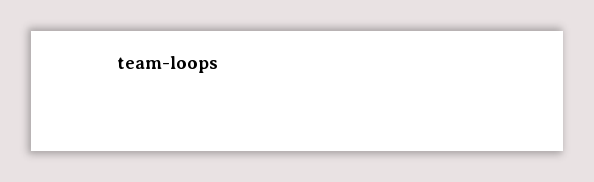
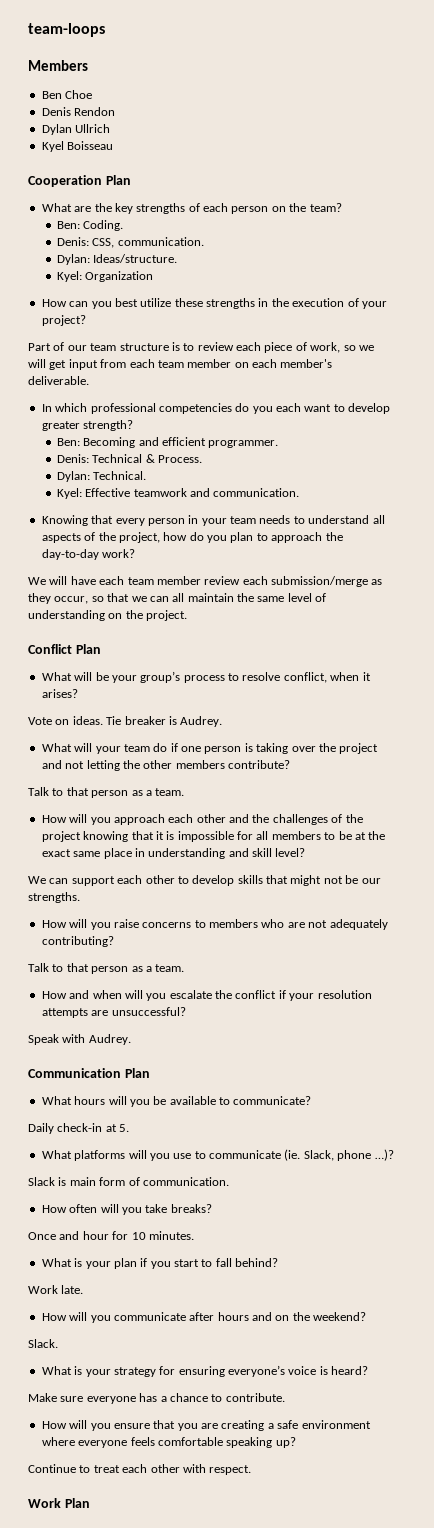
+ Members
+ Ben Choe
+ Denis Rendon
+ Dylan Ullrich
+ Kyel Boisseau
+ Cooperation Plan
+ What are the key strengths of each person on the team?
+ Ben: Coding.
+ Denis: CSS, communication.
+ Dylan: Ideas/structure.
+ Kyel: Organization
+ How can you best utilize these strengths in the execution of your project?
+ Part of our team structure is to review each piece of work, so we will get input from each team member on each member's deliverable.
+ In which professional competencies do you each want to develop greater strength?
+ Ben: Becoming and efficient programmer.
+ Denis: Technical & Process.
+ Dylan: Technical.
+ Kyel: Effective teamwork and communication.
+ Knowing that every person in your team needs to understand all aspects of the project, how do you plan to approach the day-to-day work?
+ We will have each team member review each submission/merge as they occur, so that we can all maintain the same level of understanding on the project.
+ Conflict Plan
+ What will be your group’s process to resolve conflict, when it arises?
+ Vote on ideas. Tie breaker is Audrey.
+ What will your team do if one person is taking over the project and not letting the other members contribute?
+ Talk to that person as a team.
+ How will you approach each other and the challenges of the project knowing that it is impossible for all members to be at the exact same place in understanding and skill level?
+ We can support each other to develop skills that might not be our strengths.
+ How will you raise concerns to members who are not adequately contributing?
+ Talk to that person as a team.
+ How and when will you escalate the conflict if your resolution attempts are unsuccessful?
+ Speak with Audrey.
+ Communication Plan
+ What hours will you be available to communicate?
+ Daily check-in at 5.
+ What platforms will you use to communicate (ie. Slack, phone …)?
+ Slack is main form of communication.
+ How often will you take breaks?
+ Once and hour for 10 minutes.
+ What is your plan if you start to fall behind?
+ Work late.
+ How will you communicate after hours and on the weekend?
+ Slack.
+ What is your strategy for ensuring everyone’s voice is heard?
+ Make sure everyone has a chance to contribute.
+ How will you ensure that you are creating a safe environment where everyone feels comfortable speaking up?
+ Continue to treat each other with respect.
+ Work Plan

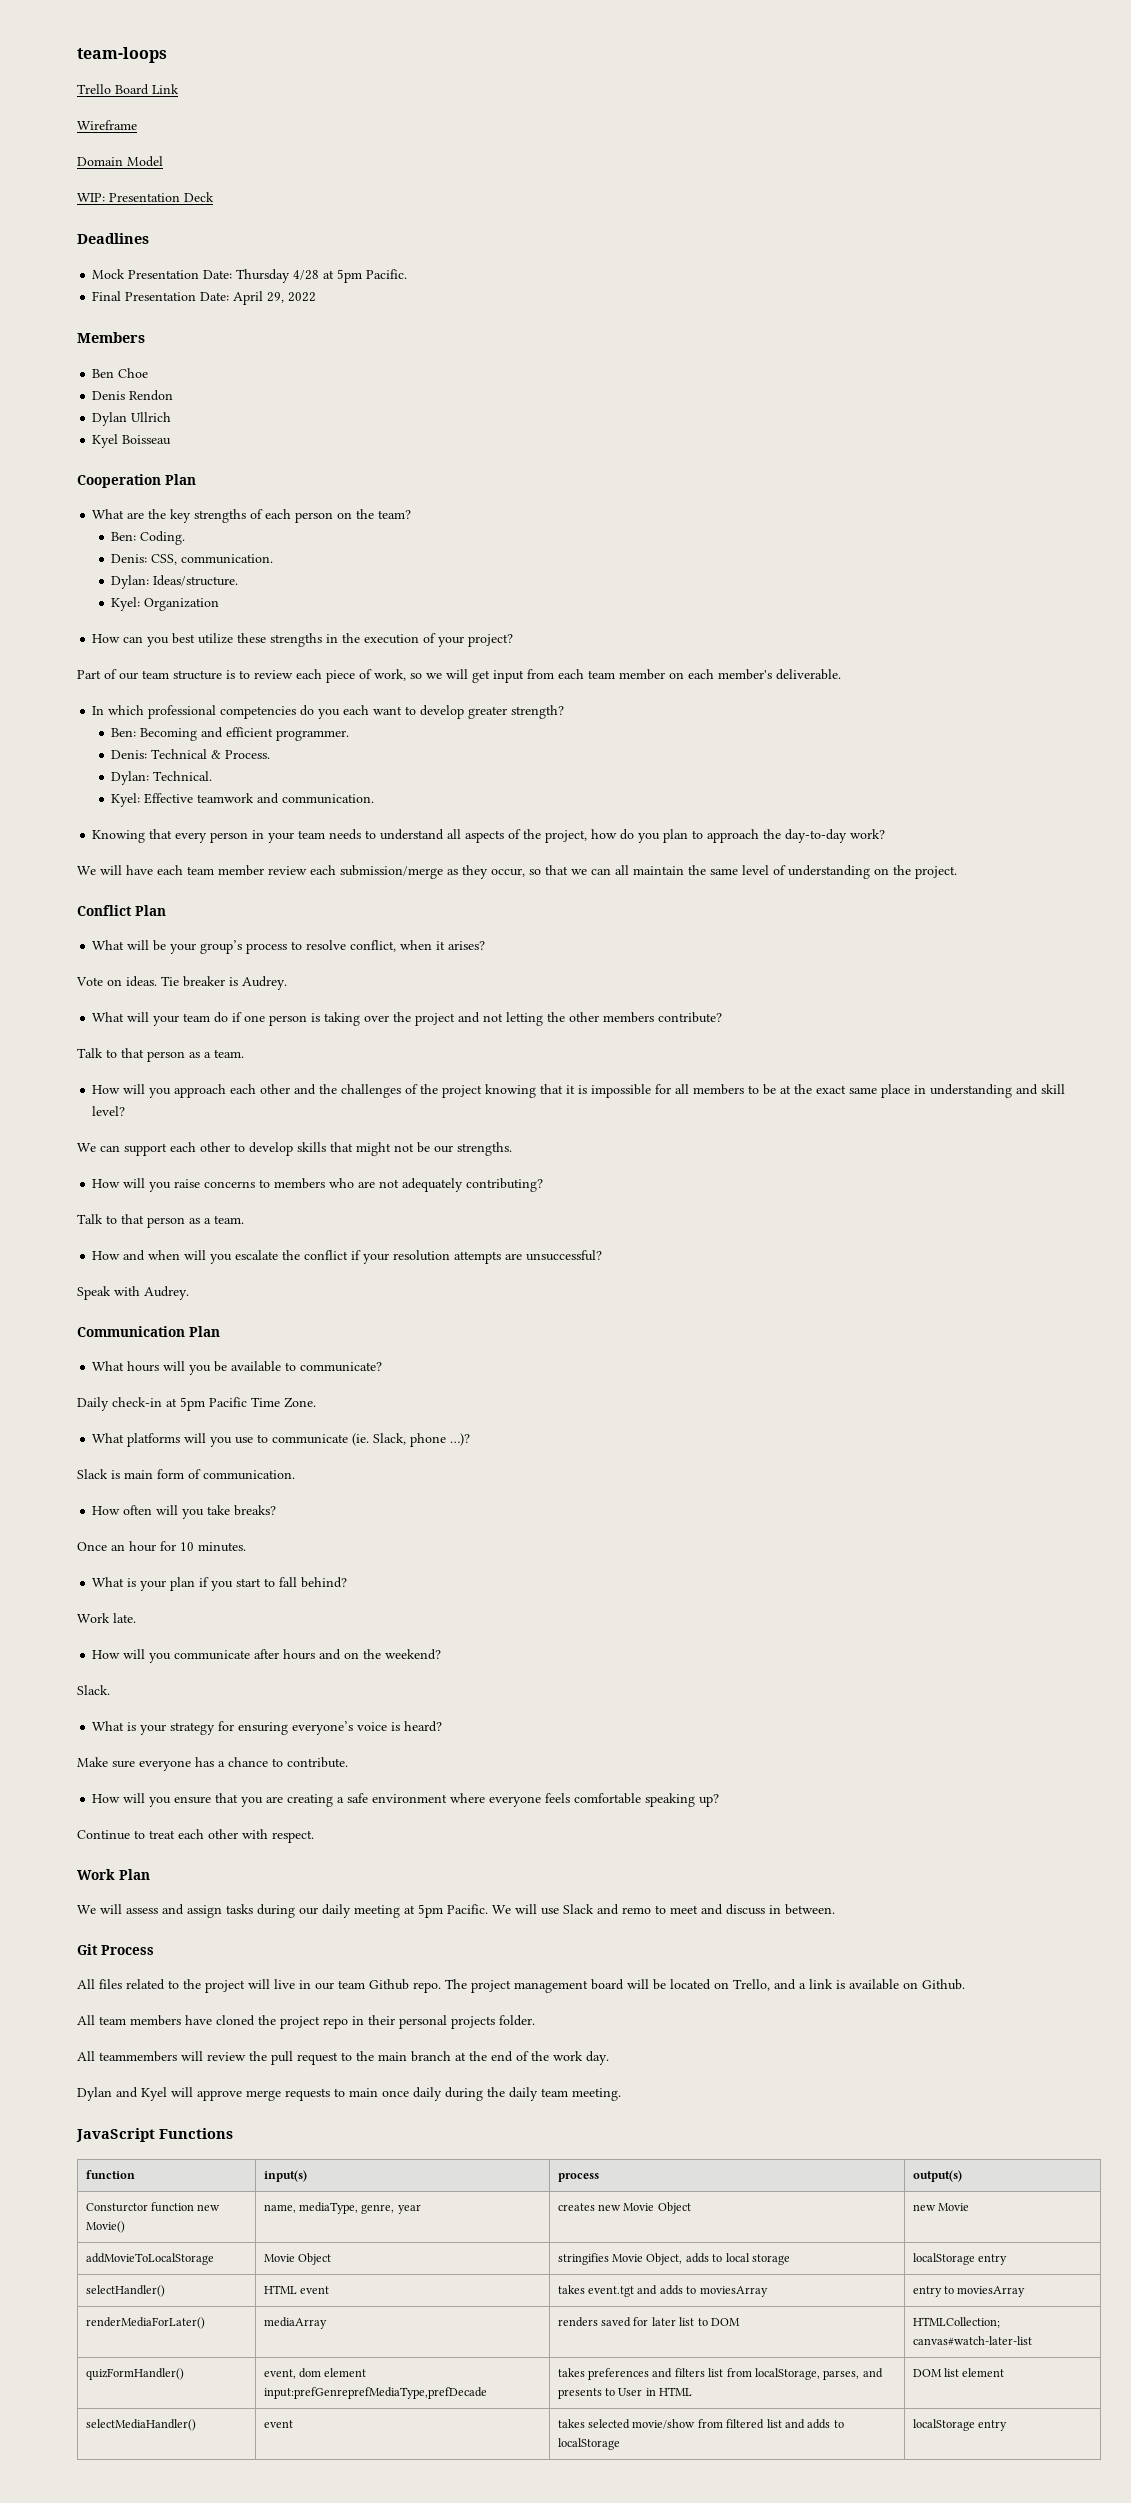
+ Trello Board Link
+ Wireframe
+ Domain Model
+ WIP: Presentation Deck
+ Deadlines
+ Mock Presentation Date: Thursday 4/28 at 5pm Pacific.
+ Final Presentation Date: April 29, 2022
- Daily check-in at 5.
+ Daily check-in at 5pm Pacific Time Zone.
- Once and hour for 10 minutes.
+ Once an hour for 10 minutes.
+ We will assess and assign tasks during our daily meeting at 5pm Pacific. We will use Slack and remo to meet and discuss in between.
+ Git Process
+ All files related to the project will live in our team Github repo. The project management board will be located on Trello, and a link is available on Github.
+ All team members have cloned the project repo in their personal projects folder.
+ All teammembers will review the pull request to the main branch at the end of the work day.
+ Dylan and Kyel will approve merge requests to main once daily during the daily team meeting.
+ JavaScript Functions
+ function | input(s) | process | output(s)
+ Consturctor function new Movie() | name, mediaType, genre, year | creates new Movie Object | new Movie
+ addMovieToLocalStorage | Movie Object | stringifies Movie Object, adds to local storage | localStorage entry
+ selectHandler() | HTML event | takes event.tgt and adds to moviesArray | entry to moviesArray
+ renderMediaForLater() | mediaArray | renders saved for later list to DOM | HTMLCollection; canvas#watch-later-list
+ quizFormHandler() | event, dom element input:prefGenreprefMediaType,prefDecade | takes preferences and filters list from localStorage, parses, and presents to User in HTML | DOM list element
+ selectMediaHandler() | event | takes selected movie/show from filtered list and adds to localStorage | localStorage entry

